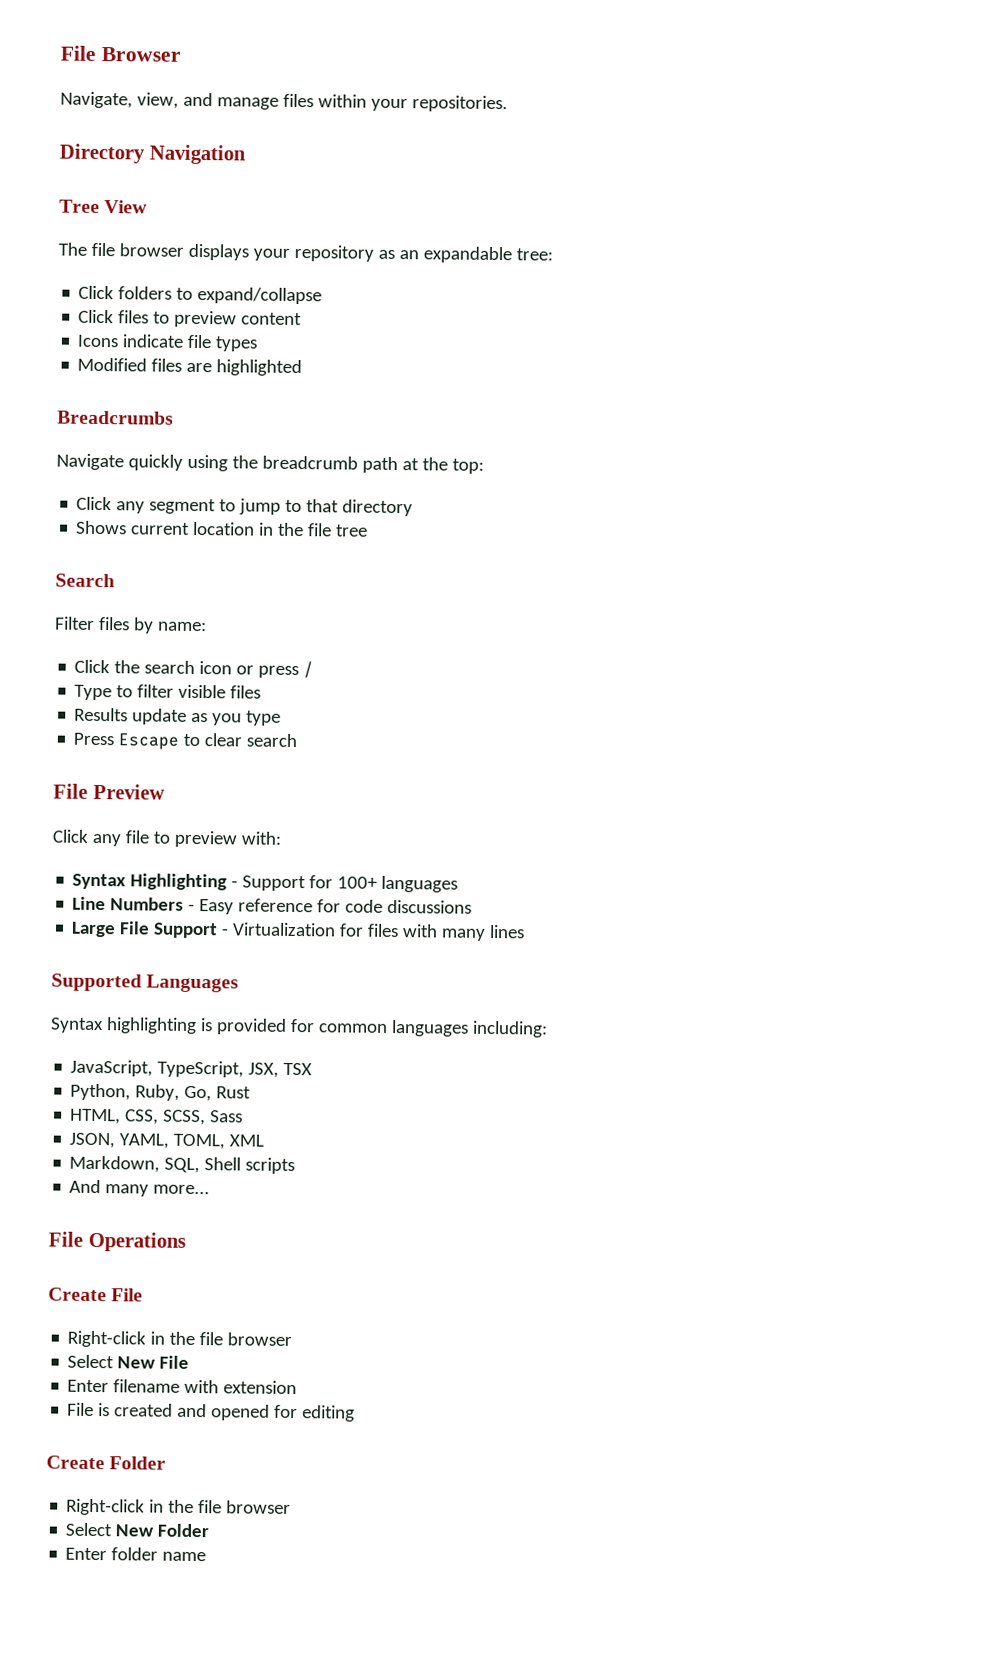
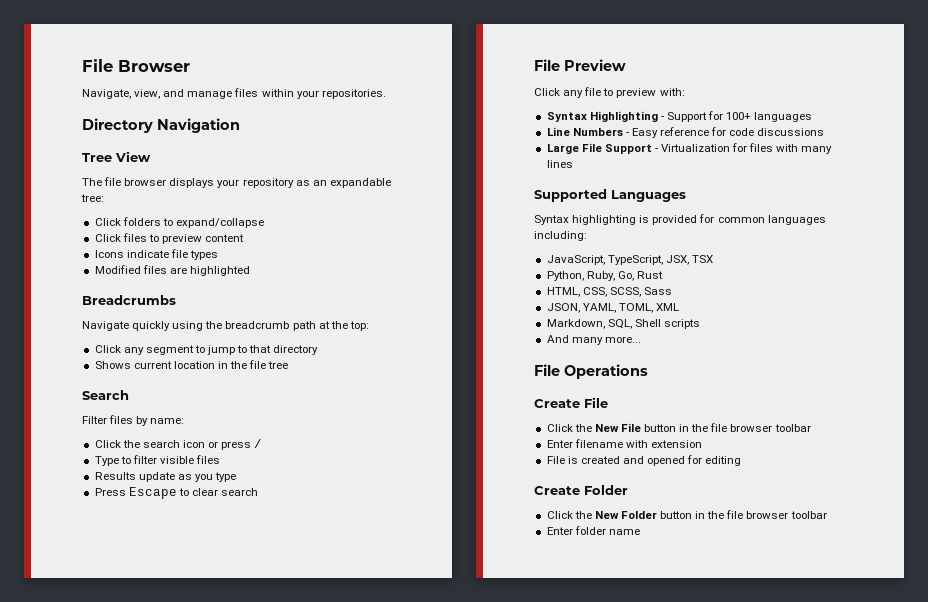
  Create File
- Right-click in the file browser
- Select New File
+ Click the New File button in the file browser toolbar
  Create Folder
- Right-click in the file browser
- Select New Folder
+ Click the New Folder button in the file browser toolbar

